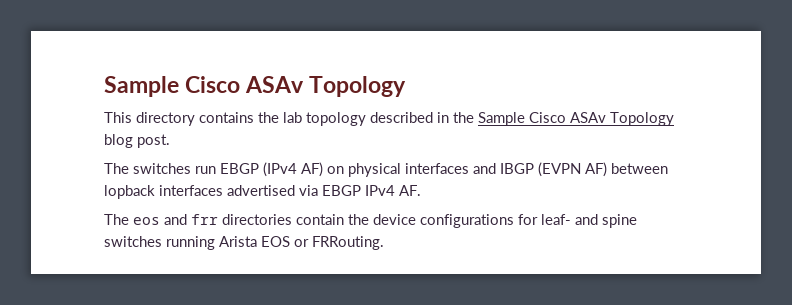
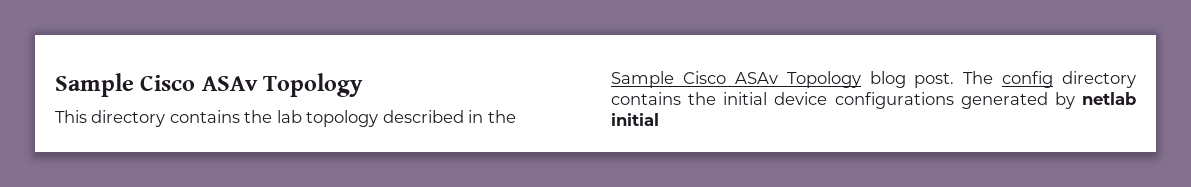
- This directory contains the lab topology described in the Sample Cisco ASAv Topology blog post.
- The switches run EBGP (IPv4 AF) on physical interfaces and IBGP (EVPN AF) between lopback interfaces advertised via EBGP IPv4 AF.
- The eos and frr directories contain the device configurations for leaf- and spine switches running Arista EOS or FRRouting.
+ This directory contains the lab topology described in the Sample Cisco ASAv Topology blog post. The config directory contains the initial device configurations generated by netlab initial

